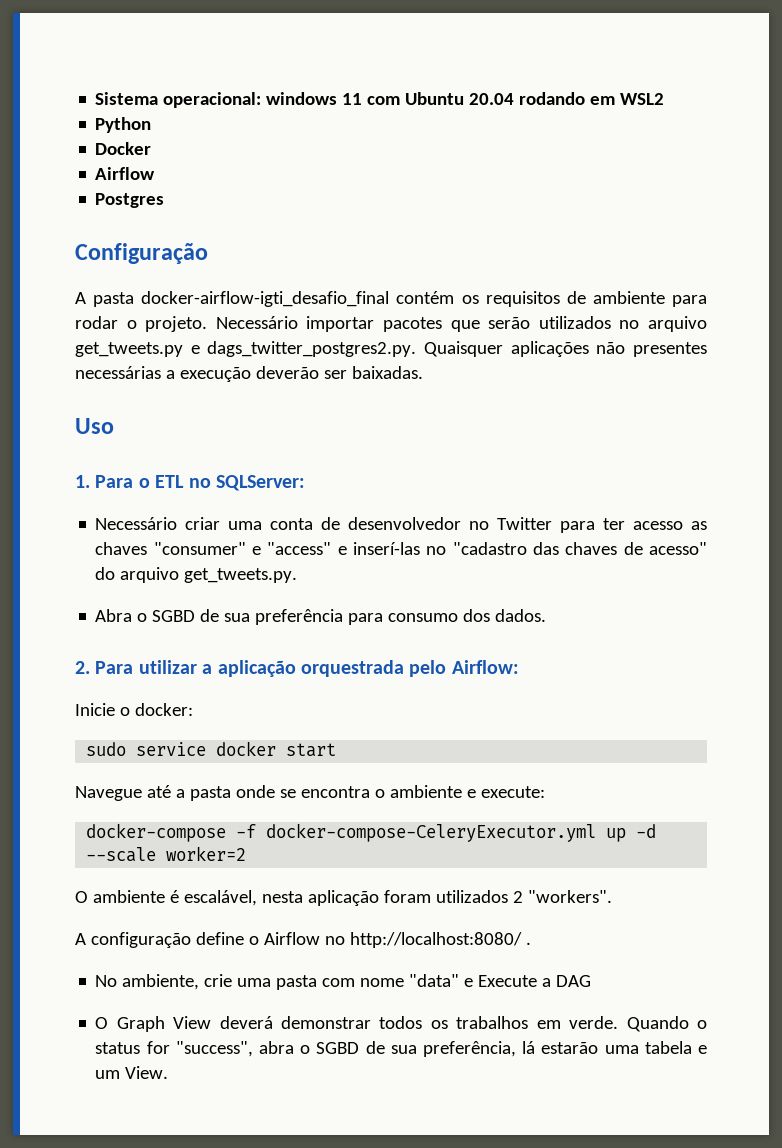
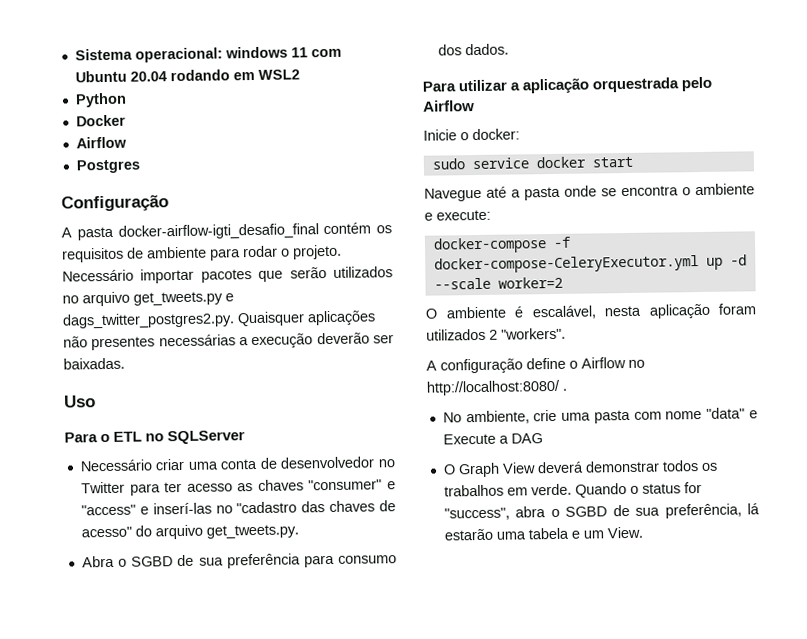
- 1. Para o ETL no SQLServer:
+ Para o ETL no SQLServer
- 2. Para utilizar a aplicação orquestrada pelo Airflow:
+ Para utilizar a aplicação orquestrada pelo Airflow

